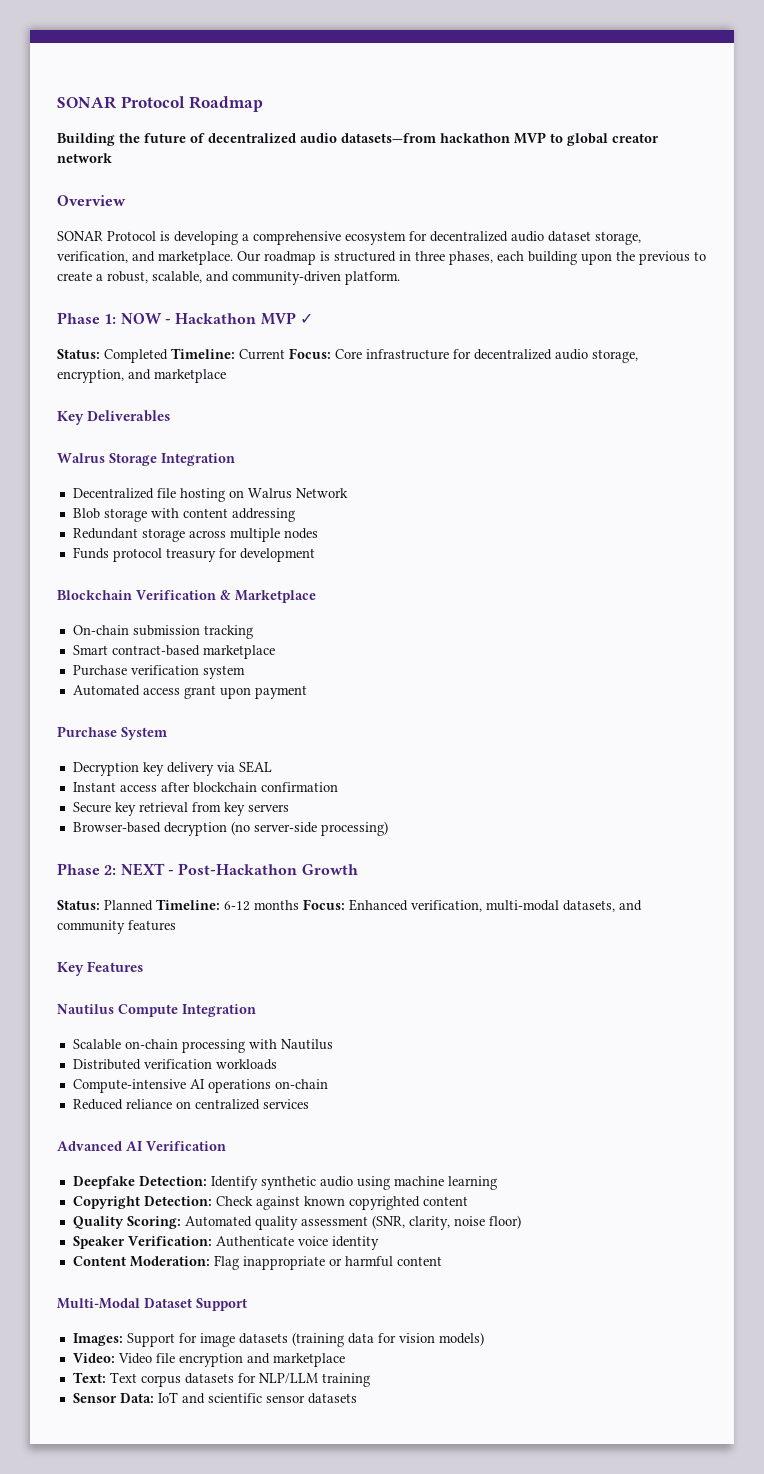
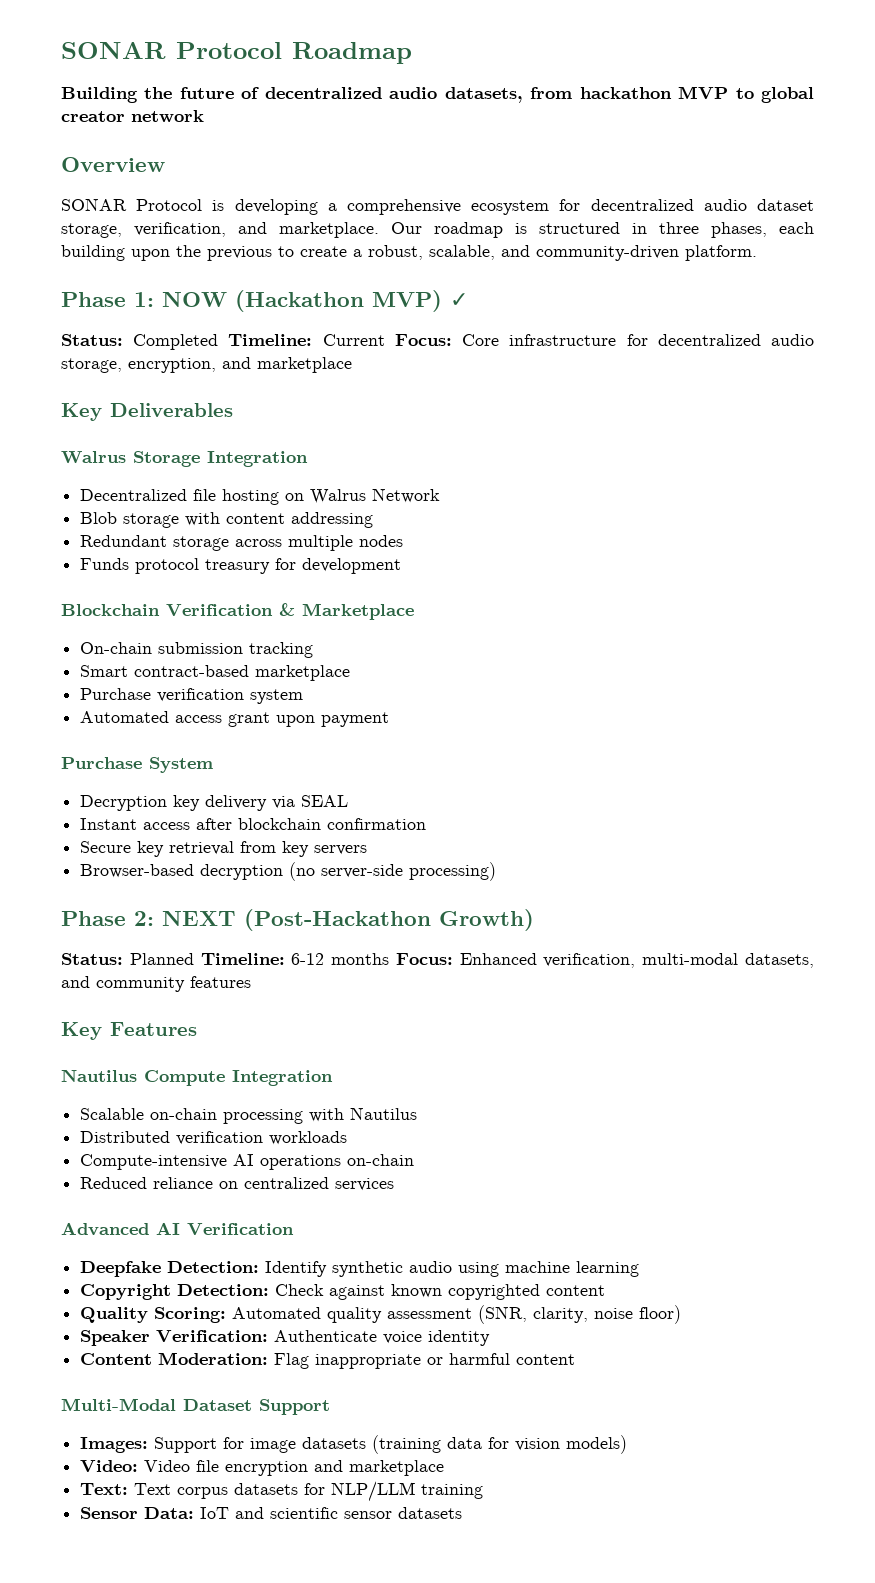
- Building the future of decentralized audio datasets—from hackathon MVP to global creator network
+ Building the future of decentralized audio datasets, from hackathon MVP to global creator network
- Phase 1: NOW - Hackathon MVP ✓
+ Phase 1: NOW (Hackathon MVP) ✓
- Phase 2: NEXT - Post-Hackathon Growth
+ Phase 2: NEXT (Post-Hackathon Growth)

